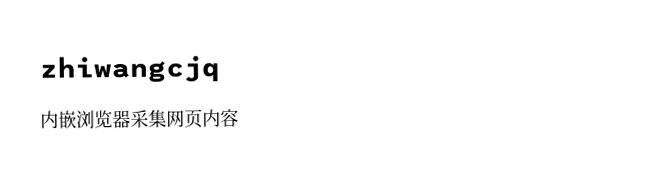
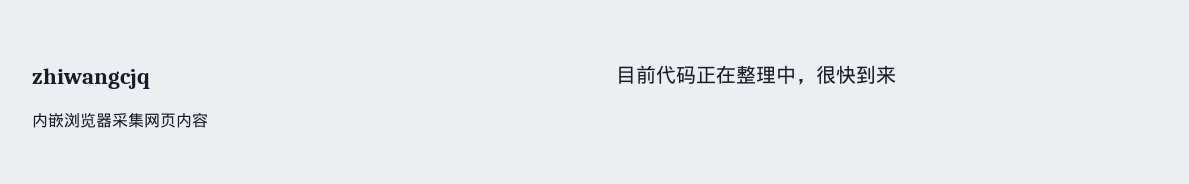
+ 目前代码正在整理中，很快到来

